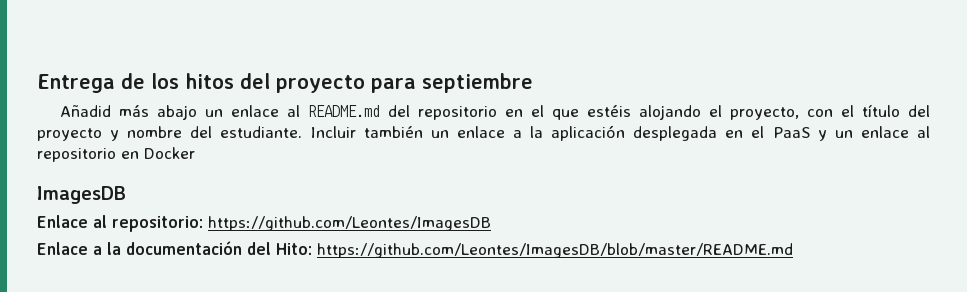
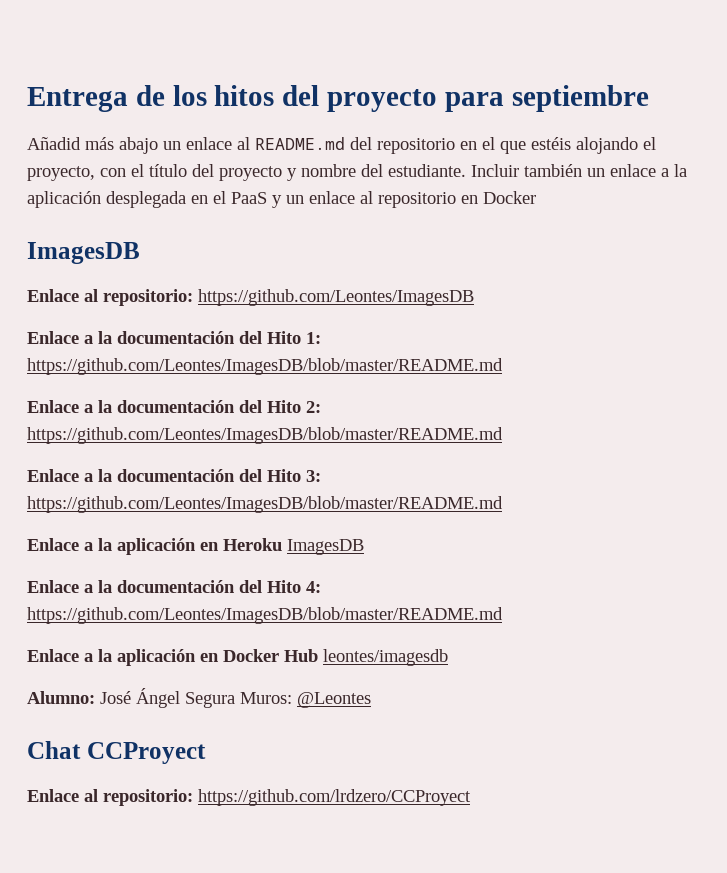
- Enlace a la documentación del Hito: https://github.com/Leontes/ImagesDB/blob/master/README.md
+ Enlace a la documentación del Hito 1: https://github.com/Leontes/ImagesDB/blob/master/README.md
+ Enlace a la documentación del Hito 2: https://github.com/Leontes/ImagesDB/blob/master/README.md
+ Enlace a la documentación del Hito 3: https://github.com/Leontes/ImagesDB/blob/master/README.md
+ Enlace a la aplicación en Heroku ImagesDB
+ Enlace a la documentación del Hito 4: https://github.com/Leontes/ImagesDB/blob/master/README.md
+ Enlace a la aplicación en Docker Hub leontes/imagesdb
+ Alumno: José Ángel Segura Muros: @Leontes
+ Chat CCProyect
+ Enlace al repositorio: https://github.com/lrdzero/CCProyect

